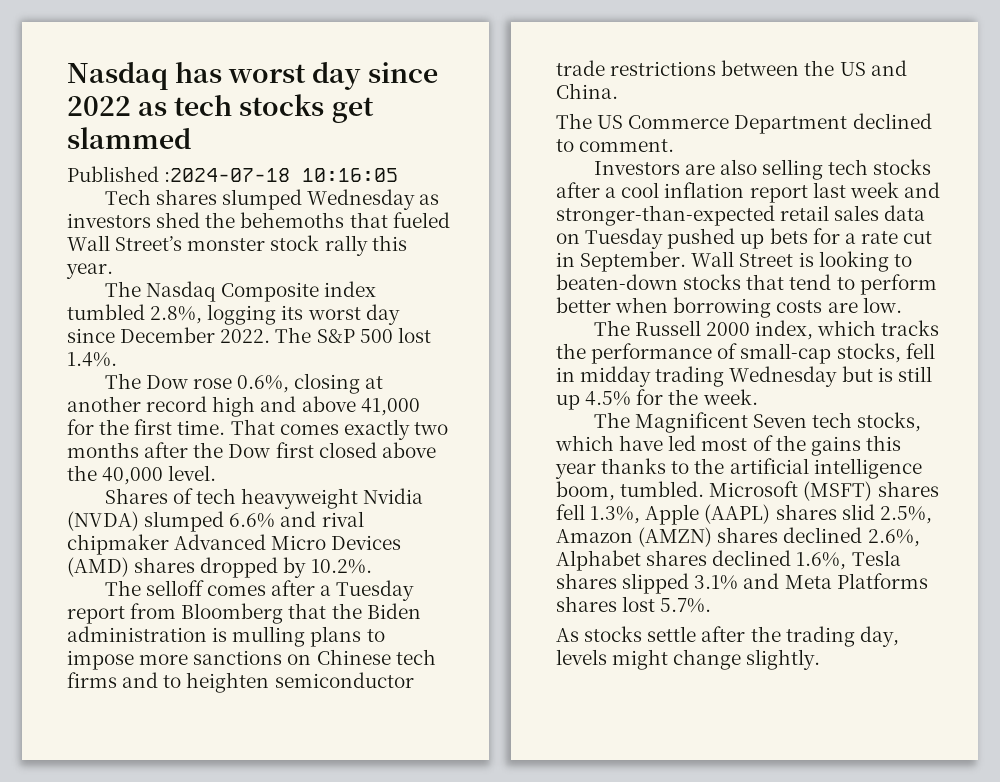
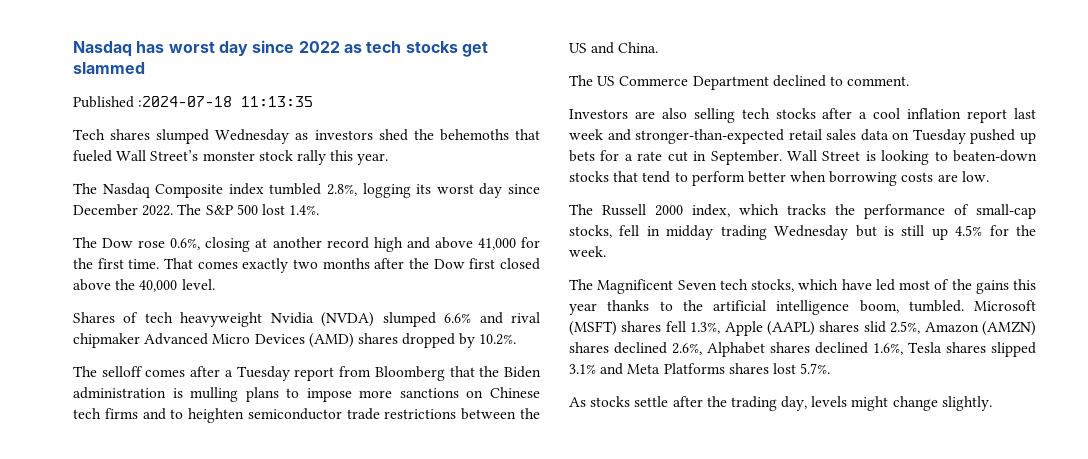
- Published :2024-07-18 10:16:05
+ Published :2024-07-18 11:13:35

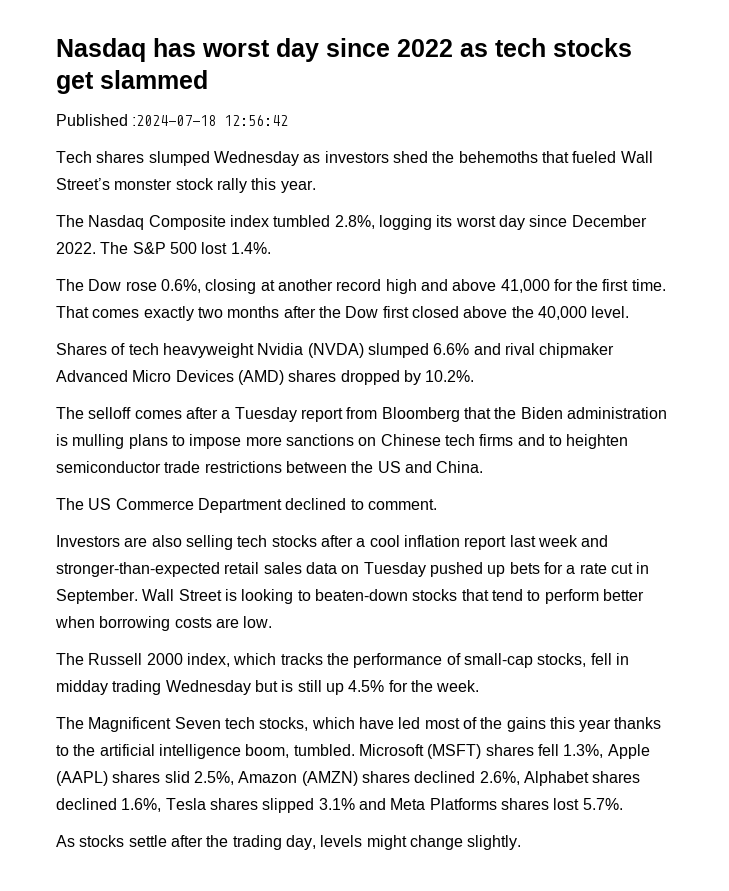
- Published :2024-07-18 11:13:35
+ Published :2024-07-18 12:56:42

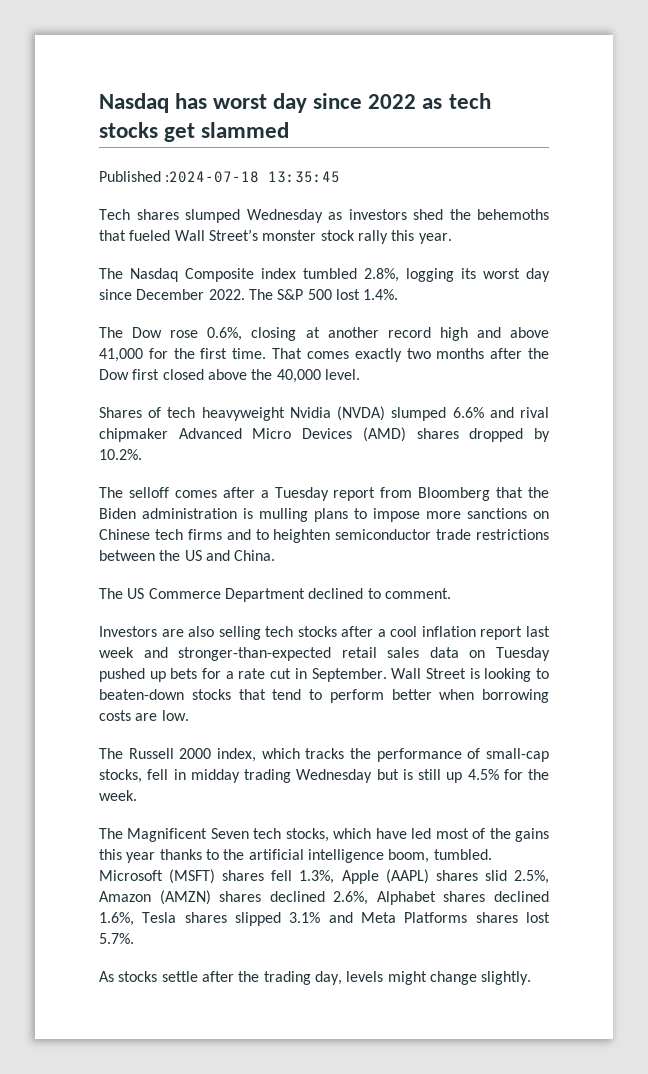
- Published :2024-07-18 12:56:42
+ Published :2024-07-18 13:35:45

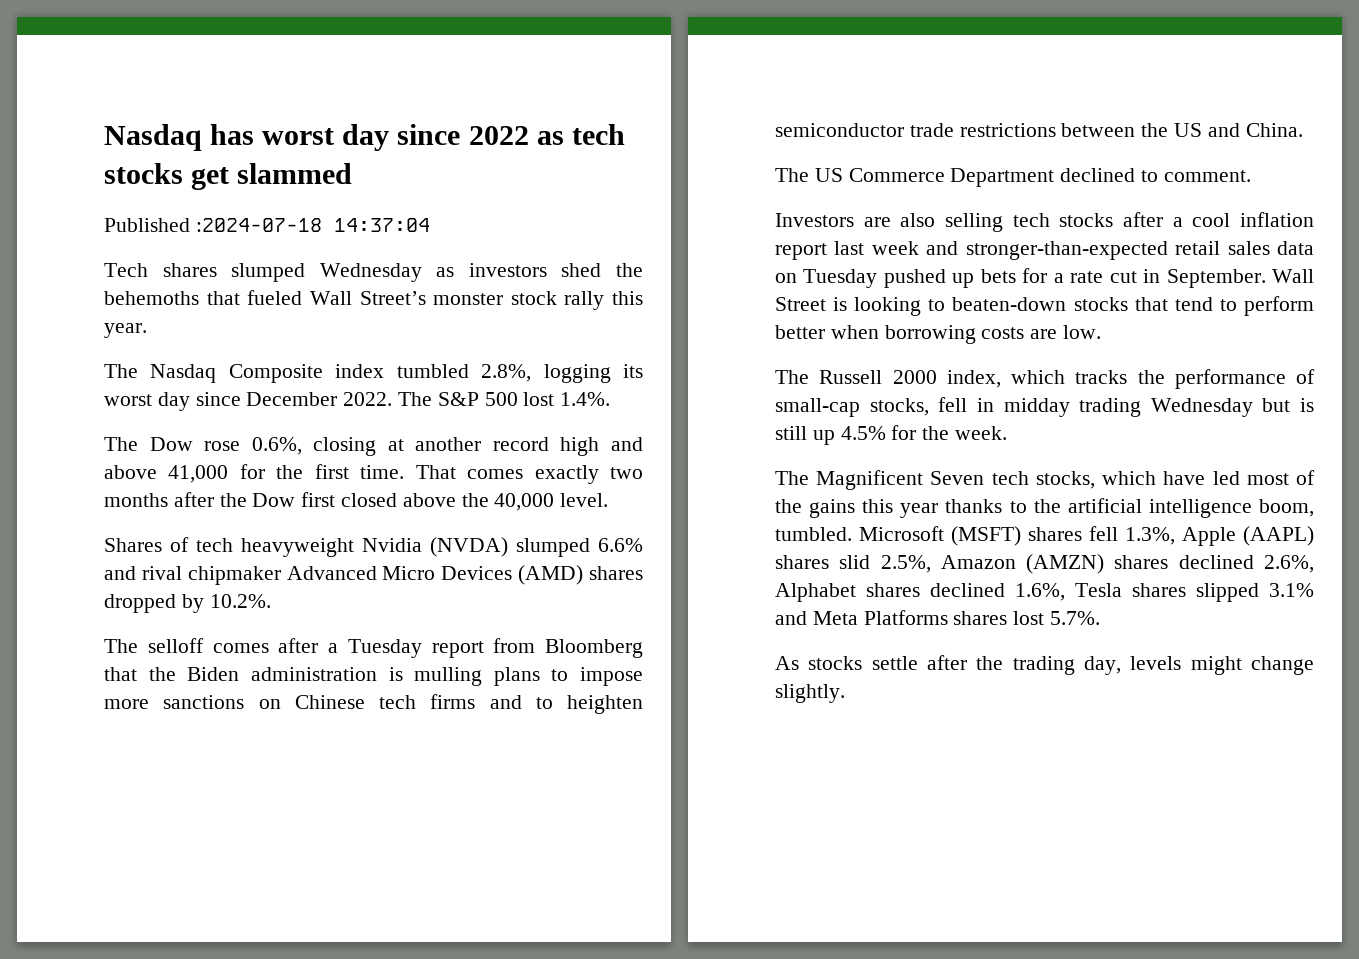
- Published :2024-07-18 13:35:45
+ Published :2024-07-18 14:37:04

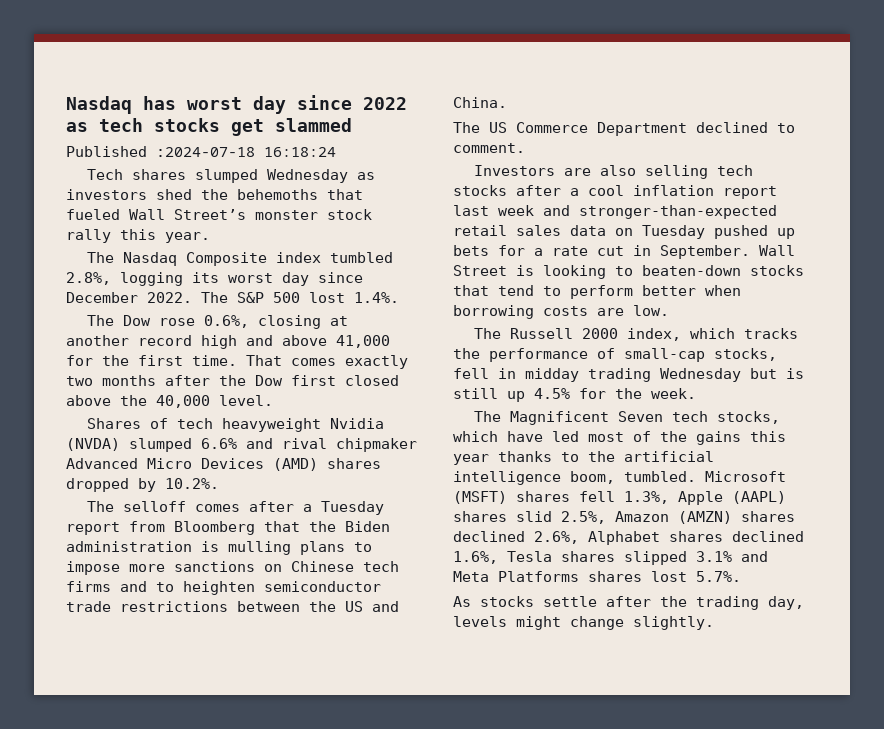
- Published :2024-07-18 14:37:04
+ Published :2024-07-18 16:18:24

